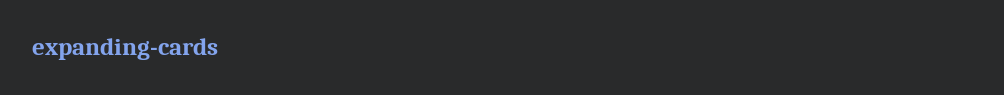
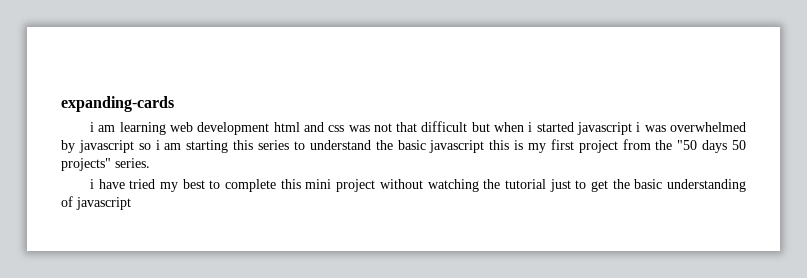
+ i am learning web development html and css was not that difficult but when i started javascript i was overwhelmed by javascript so i am starting this series to understand the basic javascript this is my first project from the "50 days 50 projects" series.
+ i have tried my best to complete this mini project without watching the tutorial just to get the basic understanding of javascript

